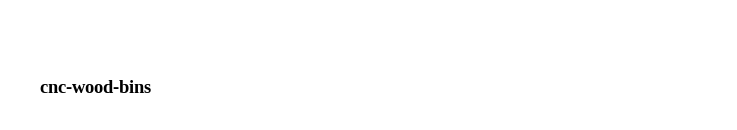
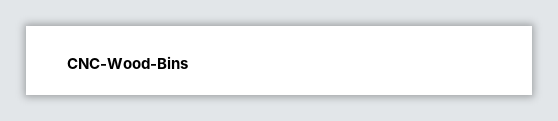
- cnc-wood-bins
+ CNC-Wood-Bins

